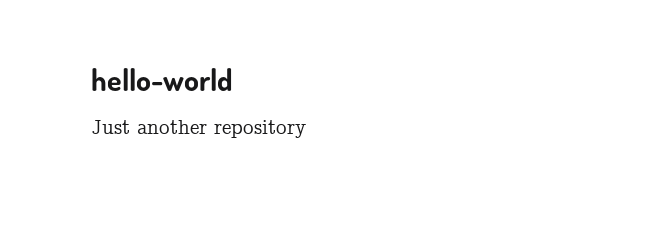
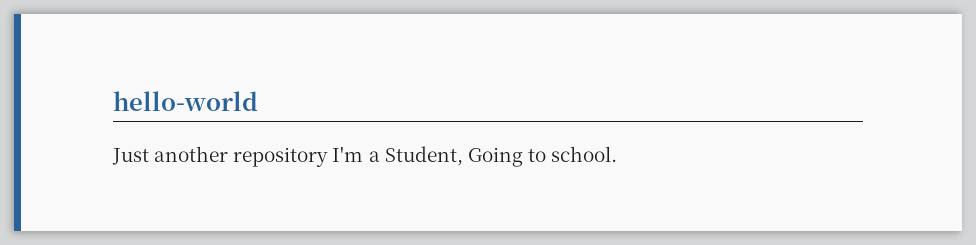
- Just another repository
+ Just another repository I'm a Student, Going to school.

